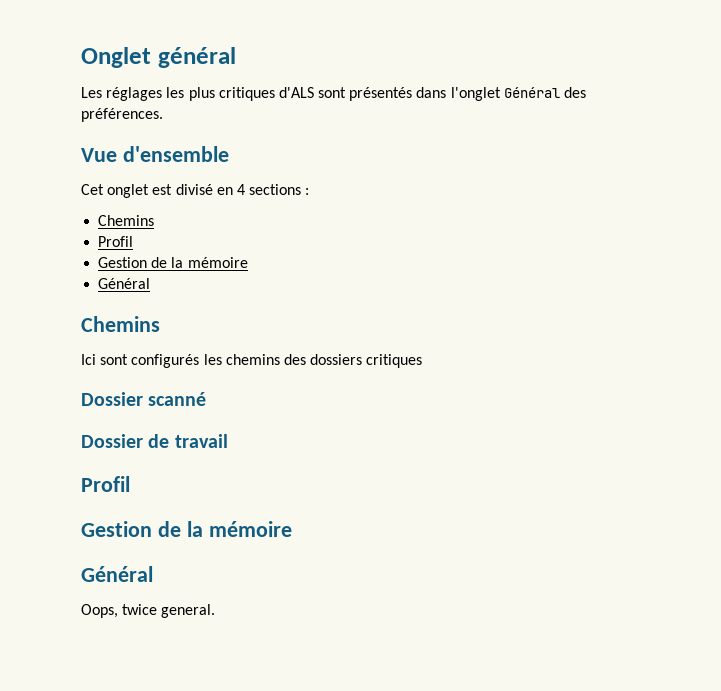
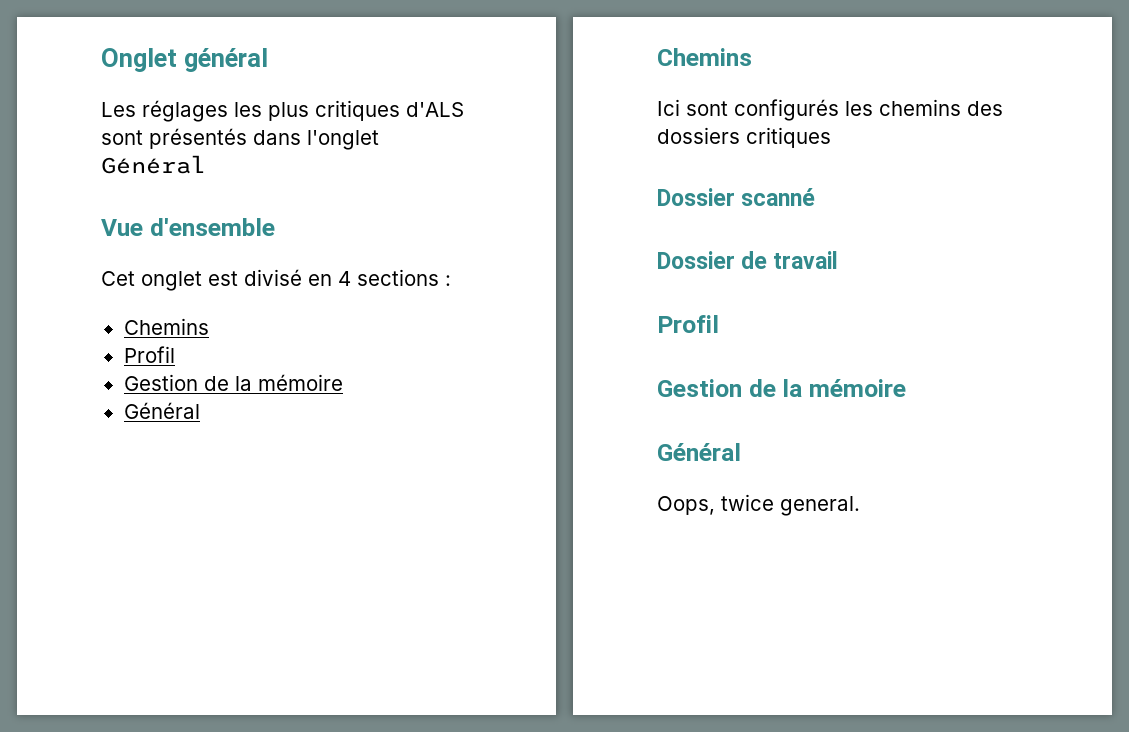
- Les réglages les plus critiques d'ALS sont présentés dans l'onglet Général des préférences.
+ Les réglages les plus critiques d'ALS sont présentés dans l'onglet Général

